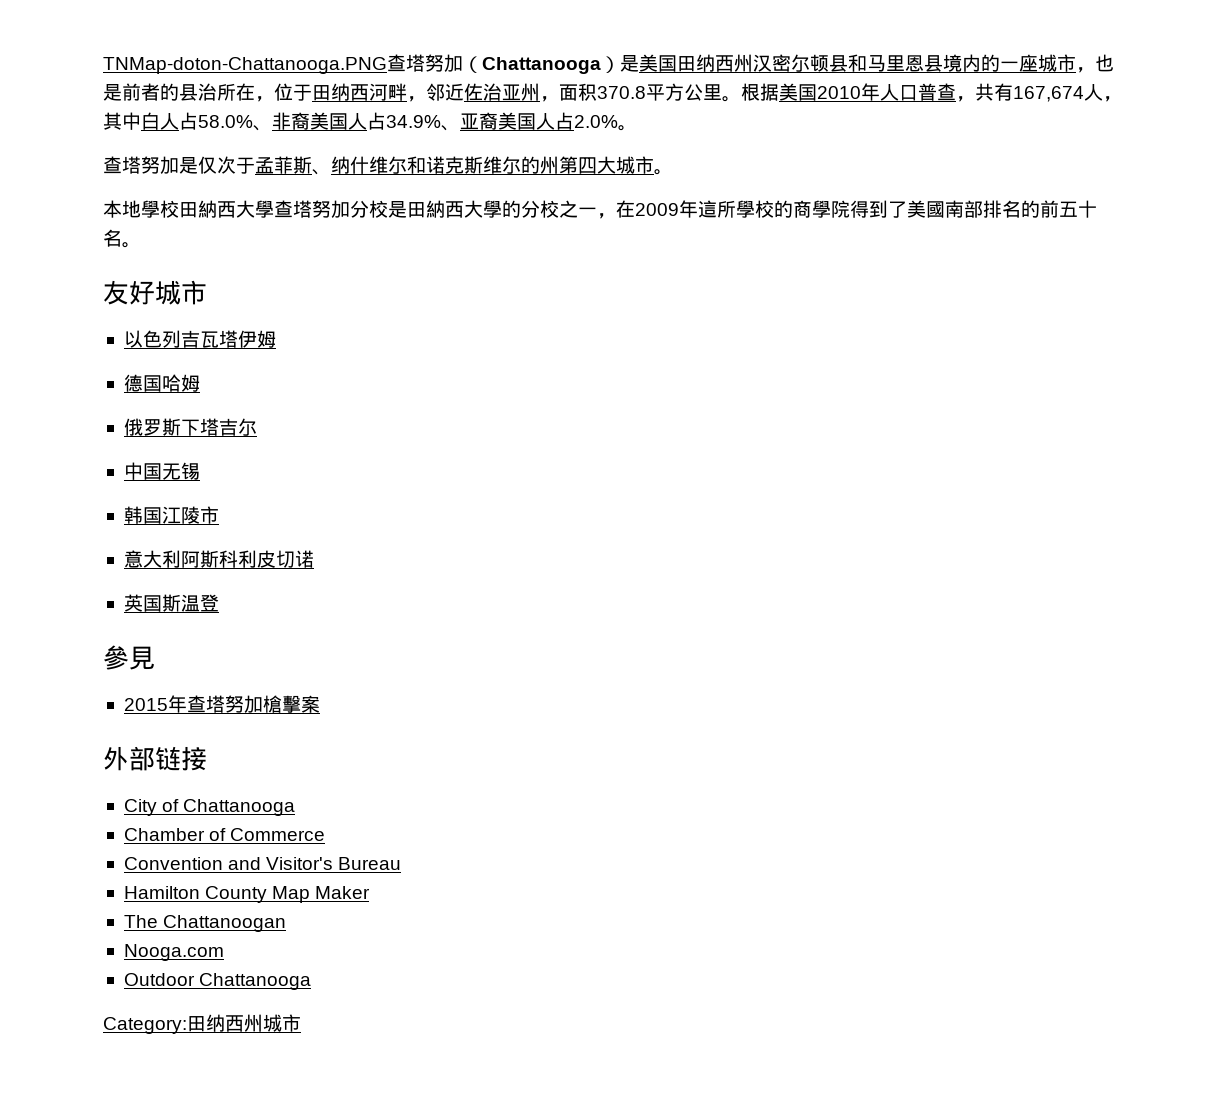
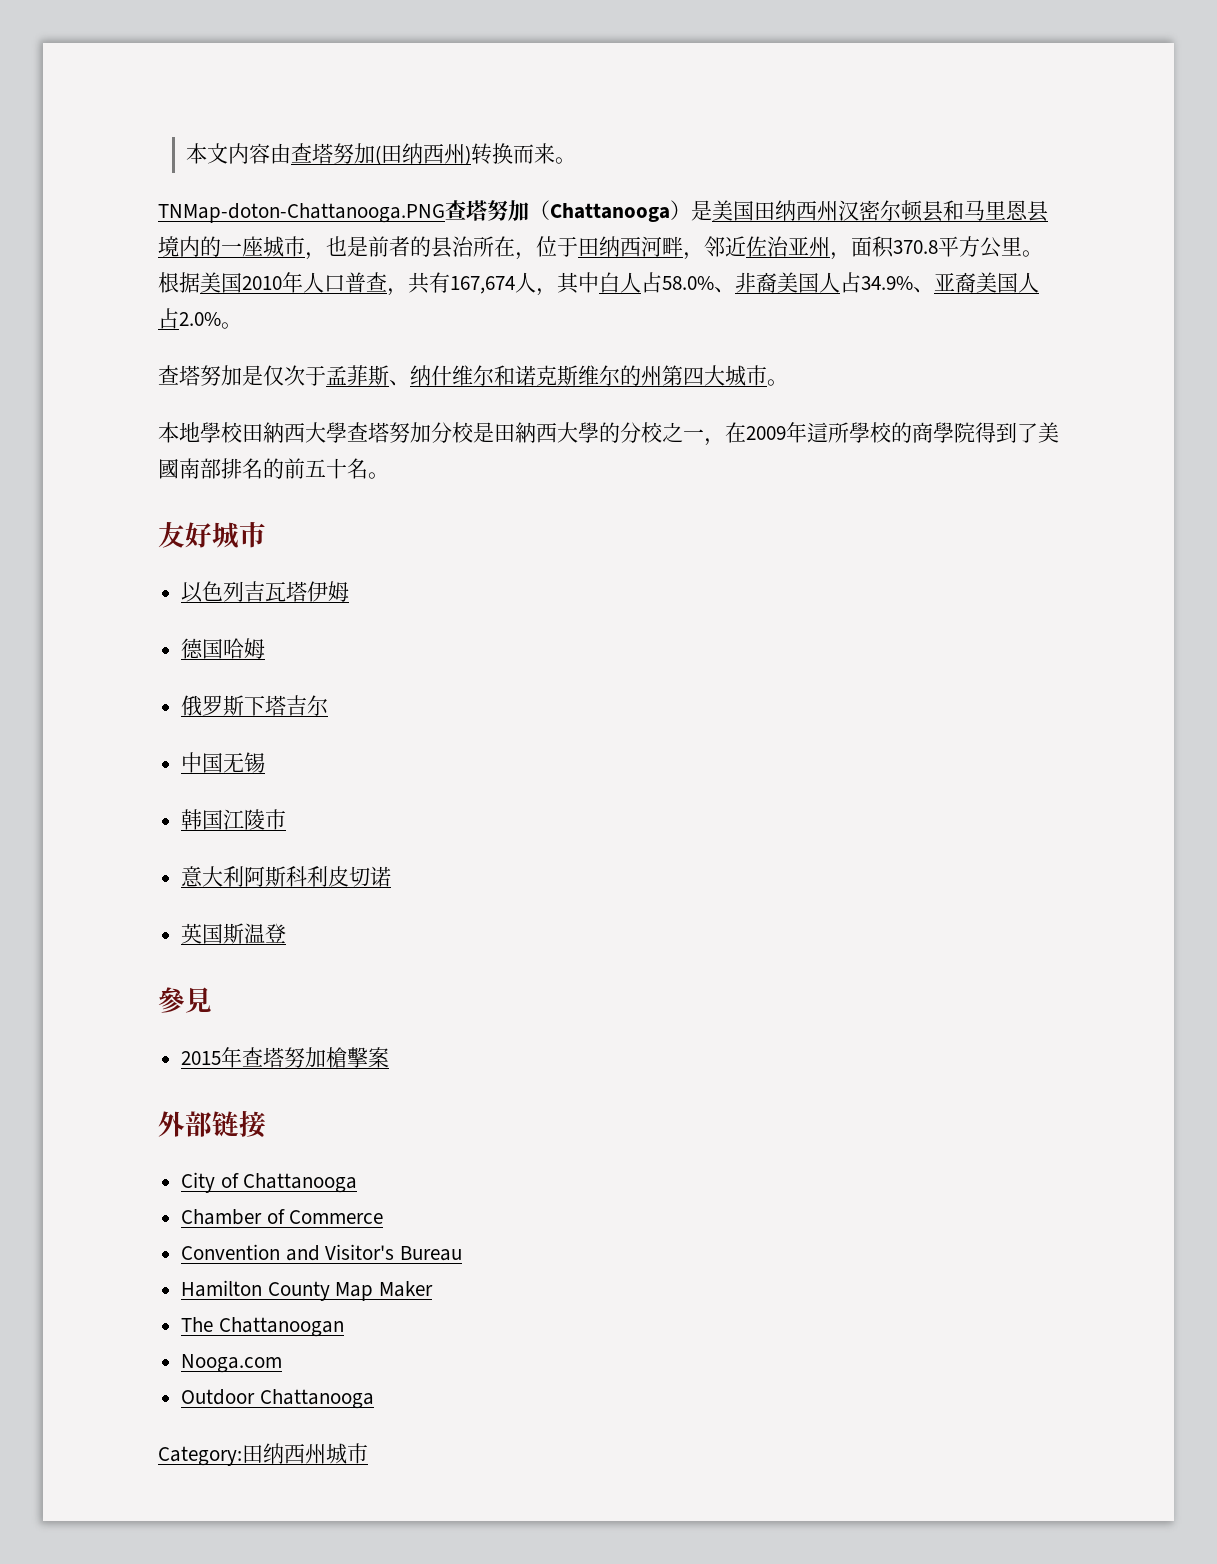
+ 本文内容由查塔努加(田纳西州)转换而来。

